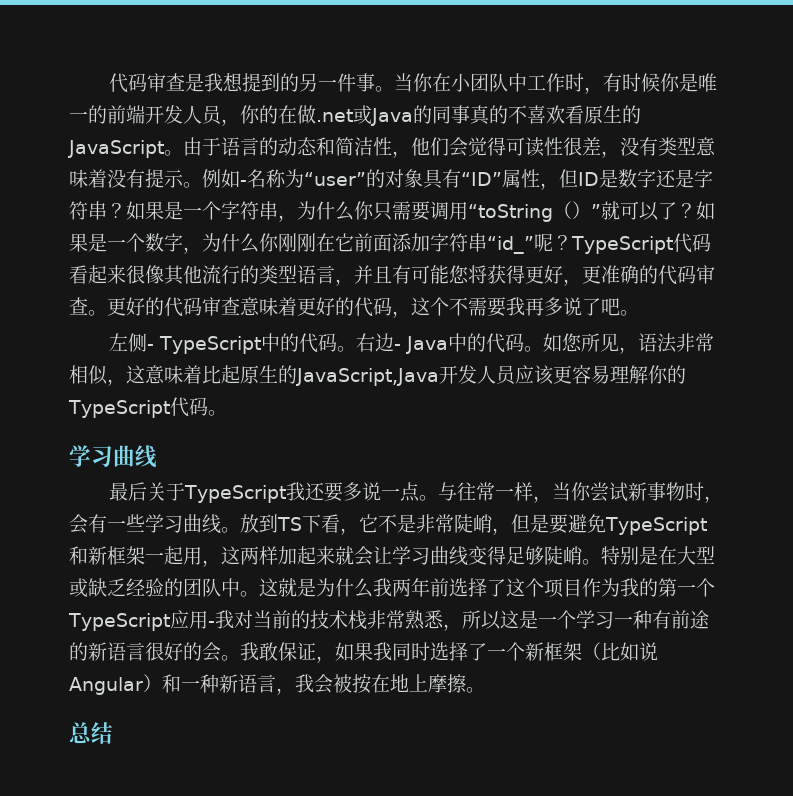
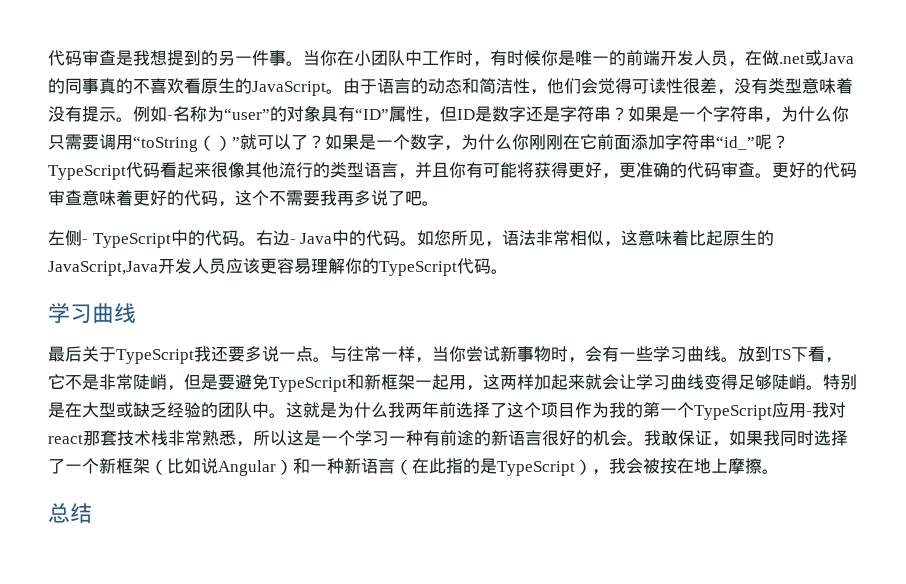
- 当你在小团队中工作时，有时候你是唯一的前端开发人员，你的在做.net或Java的同事真的不喜欢看原生的JavaScript。
+ 当你在小团队中工作时，有时候你是唯一的前端开发人员，在做.net或Java的同事真的不喜欢看原生的JavaScript。
- TypeScript代码看起来很像其他流行的类型语言，并且有可能您将获得更好，更准确的代码审查。
+ TypeScript代码看起来很像其他流行的类型语言，并且你有可能将获得更好，更准确的代码审查。
- 这就是为什么我两年前选择了这个项目作为我的第一个TypeScript应用-我对当前的技术栈非常熟悉，所以这是一个学习一种有前途的新语言很好的会。
+ 这就是为什么我两年前选择了这个项目作为我的第一个TypeScript应用-我对react那套技术栈非常熟悉，所以这是一个学习一种有前途的新语言很好的机会。
- 我敢保证，如果我同时选择了一个新框架（比如说Angular）和一种新语言，我会被按在地上摩擦。
+ 我敢保证，如果我同时选择了一个新框架（比如说Angular）和一种新语言（在此指的是TypeScript），我会被按在地上摩擦。

